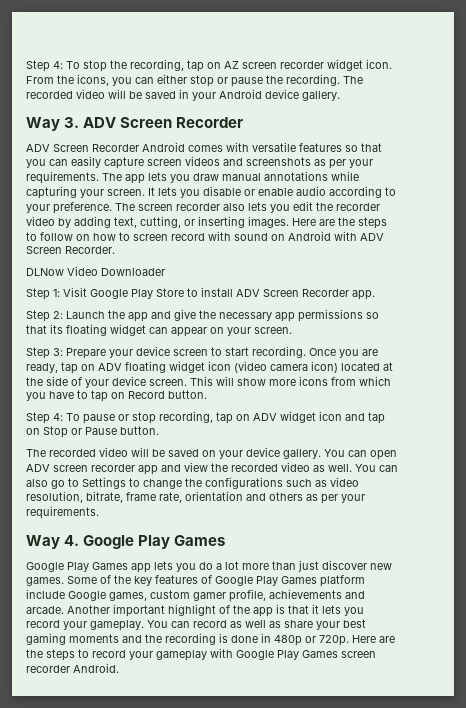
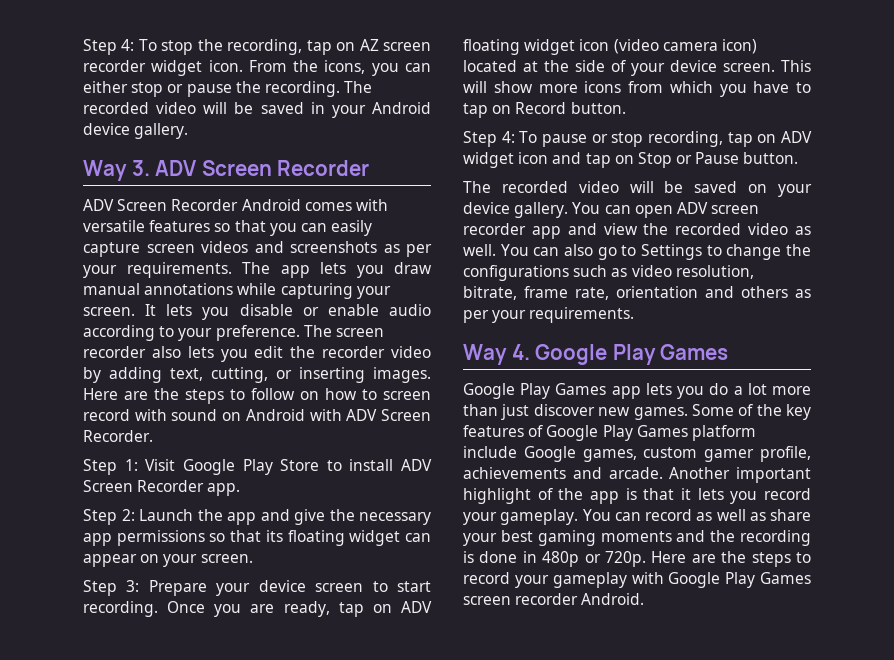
- DLNow Video Downloader

